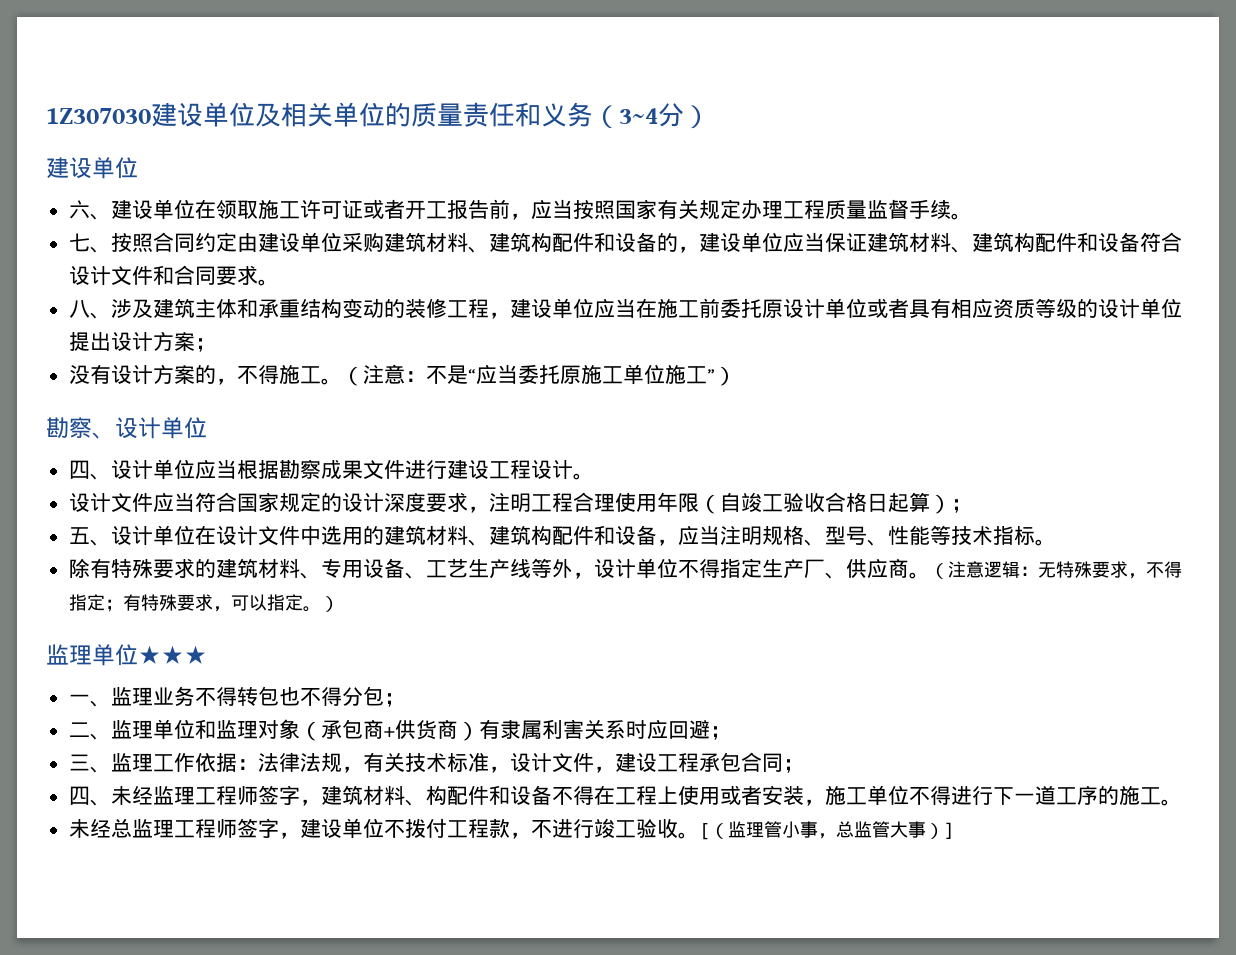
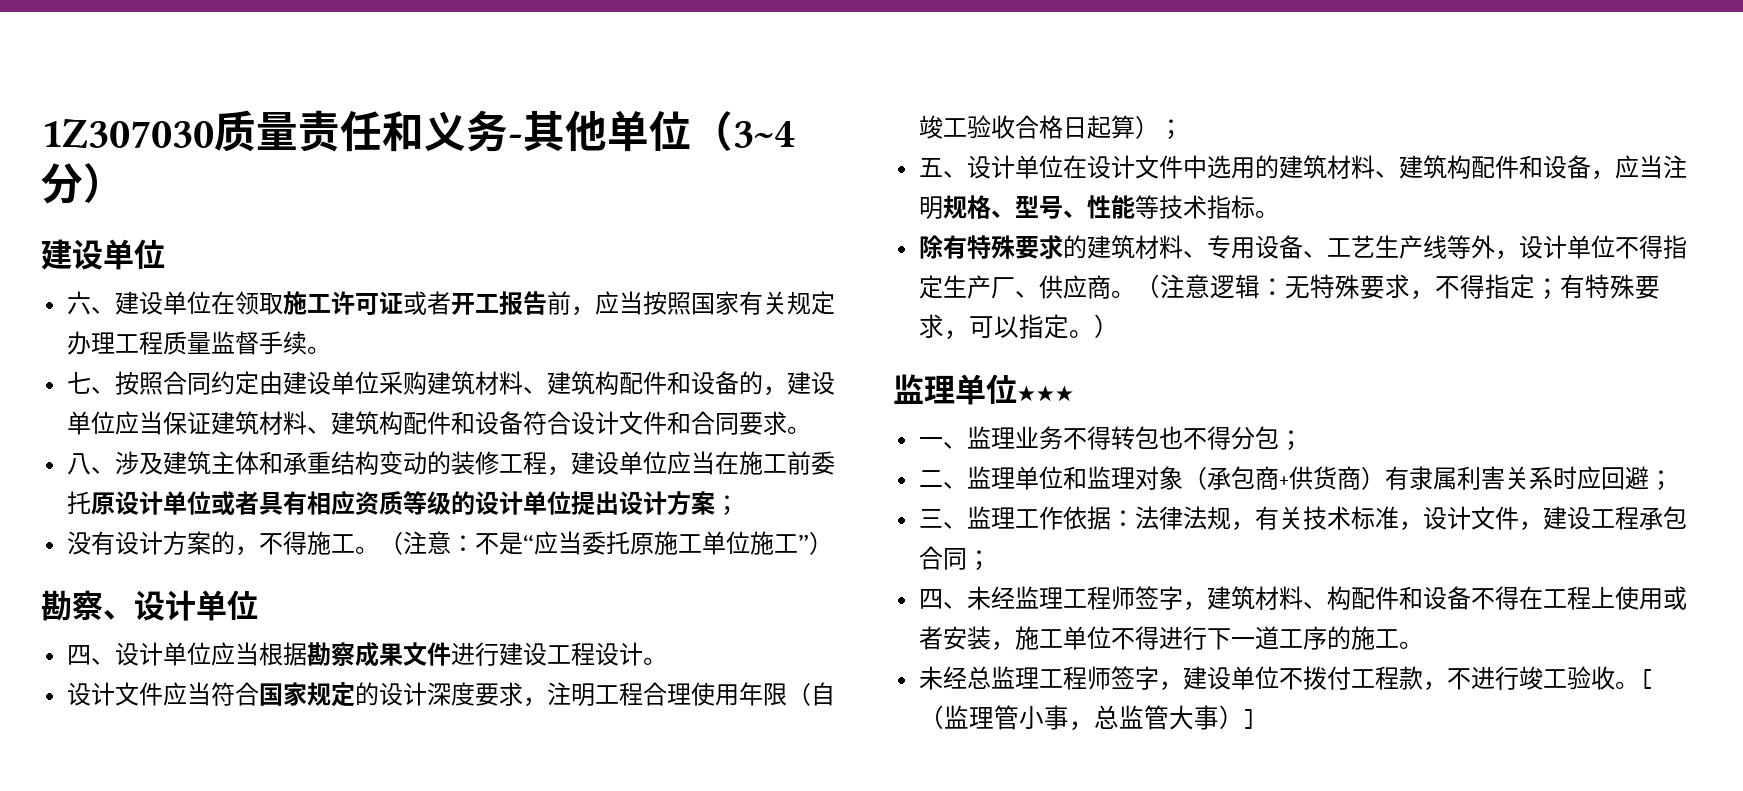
- 1Z307030建设单位及相关单位的质量责任和义务（3~4分）
+ 1Z307030质量责任和义务-其他单位（3~4分）

